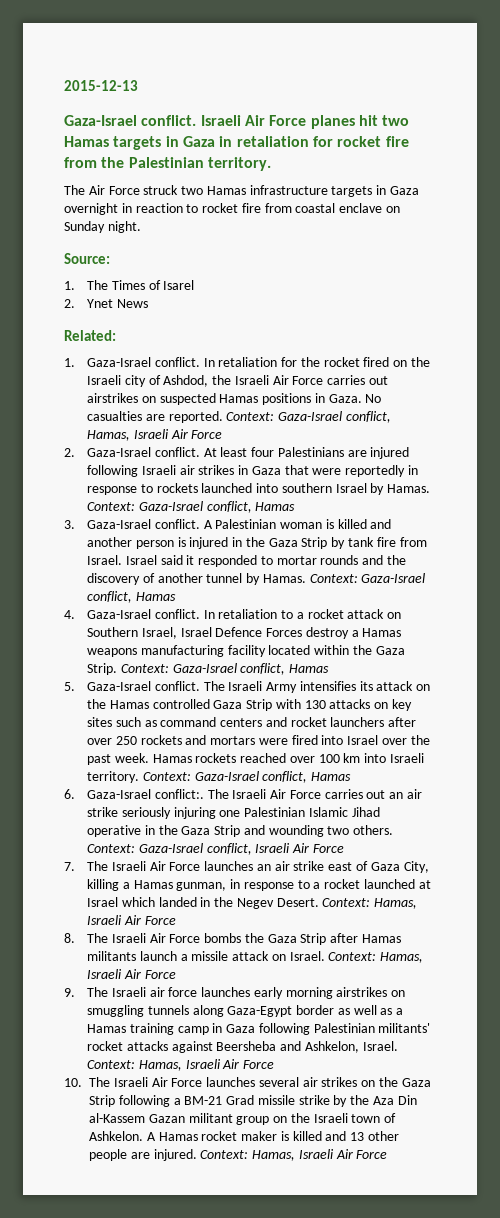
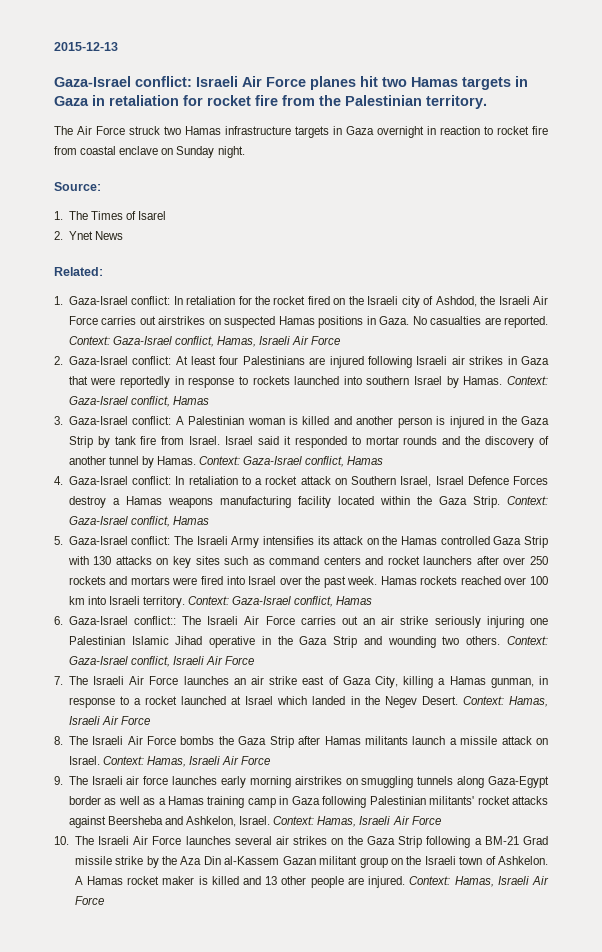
- Gaza-Israel conflict. Israeli Air Force planes hit two Hamas targets in Gaza in retaliation for rocket fire from the Palestinian territory.
+ Gaza-Israel conflict: Israeli Air Force planes hit two Hamas targets in Gaza in retaliation for rocket fire from the Palestinian territory.
- 1. Gaza-Israel conflict. In retaliation for the rocket fired on the Israeli city of Ashdod, the Israeli Air Force carries out airstrikes on suspected Hamas positions in Gaza.
+ 1. Gaza-Israel conflict: In retaliation for the rocket fired on the Israeli city of Ashdod, the Israeli Air Force carries out airstrikes on suspected Hamas positions in Gaza.
- 2. Gaza-Israel conflict. At least four Palestinians are injured following Israeli air strikes in Gaza that were reportedly in response to rockets launched into southern Israel by Hamas.
+ 2. Gaza-Israel conflict: At least four Palestinians are injured following Israeli air strikes in Gaza that were reportedly in response to rockets launched into southern Israel by Hamas.
- 3. Gaza-Israel conflict. A Palestinian woman is killed and another person is injured in the Gaza Strip by tank fire from Israel.
+ 3. Gaza-Israel conflict: A Palestinian woman is killed and another person is injured in the Gaza Strip by tank fire from Israel.
- 4. Gaza-Israel conflict. In retaliation to a rocket attack on Southern Israel, Israel Defence Forces destroy a Hamas weapons manufacturing facility located within the Gaza Strip.
+ 4. Gaza-Israel conflict: In retaliation to a rocket attack on Southern Israel, Israel Defence Forces destroy a Hamas weapons manufacturing facility located within the Gaza Strip.
- 5. Gaza-Israel conflict. The Israeli Army intensifies its attack on the Hamas controlled Gaza Strip with 130 attacks on key sites such as command centers and rocket launchers after over 250 rockets and mortars were fired into Israel over the past week.
+ 5. Gaza-Israel conflict: The Israeli Army intensifies its attack on the Hamas controlled Gaza Strip with 130 attacks on key sites such as command centers and rocket launchers after over 250 rockets and mortars were fired into Israel over the past week.
- 6. Gaza-Israel conflict:. The Israeli Air Force carries out an air strike seriously injuring one Palestinian Islamic Jihad operative in the Gaza Strip and wounding two others.
+ 6. Gaza-Israel conflict:: The Israeli Air Force carries out an air strike seriously injuring one Palestinian Islamic Jihad operative in the Gaza Strip and wounding two others.

